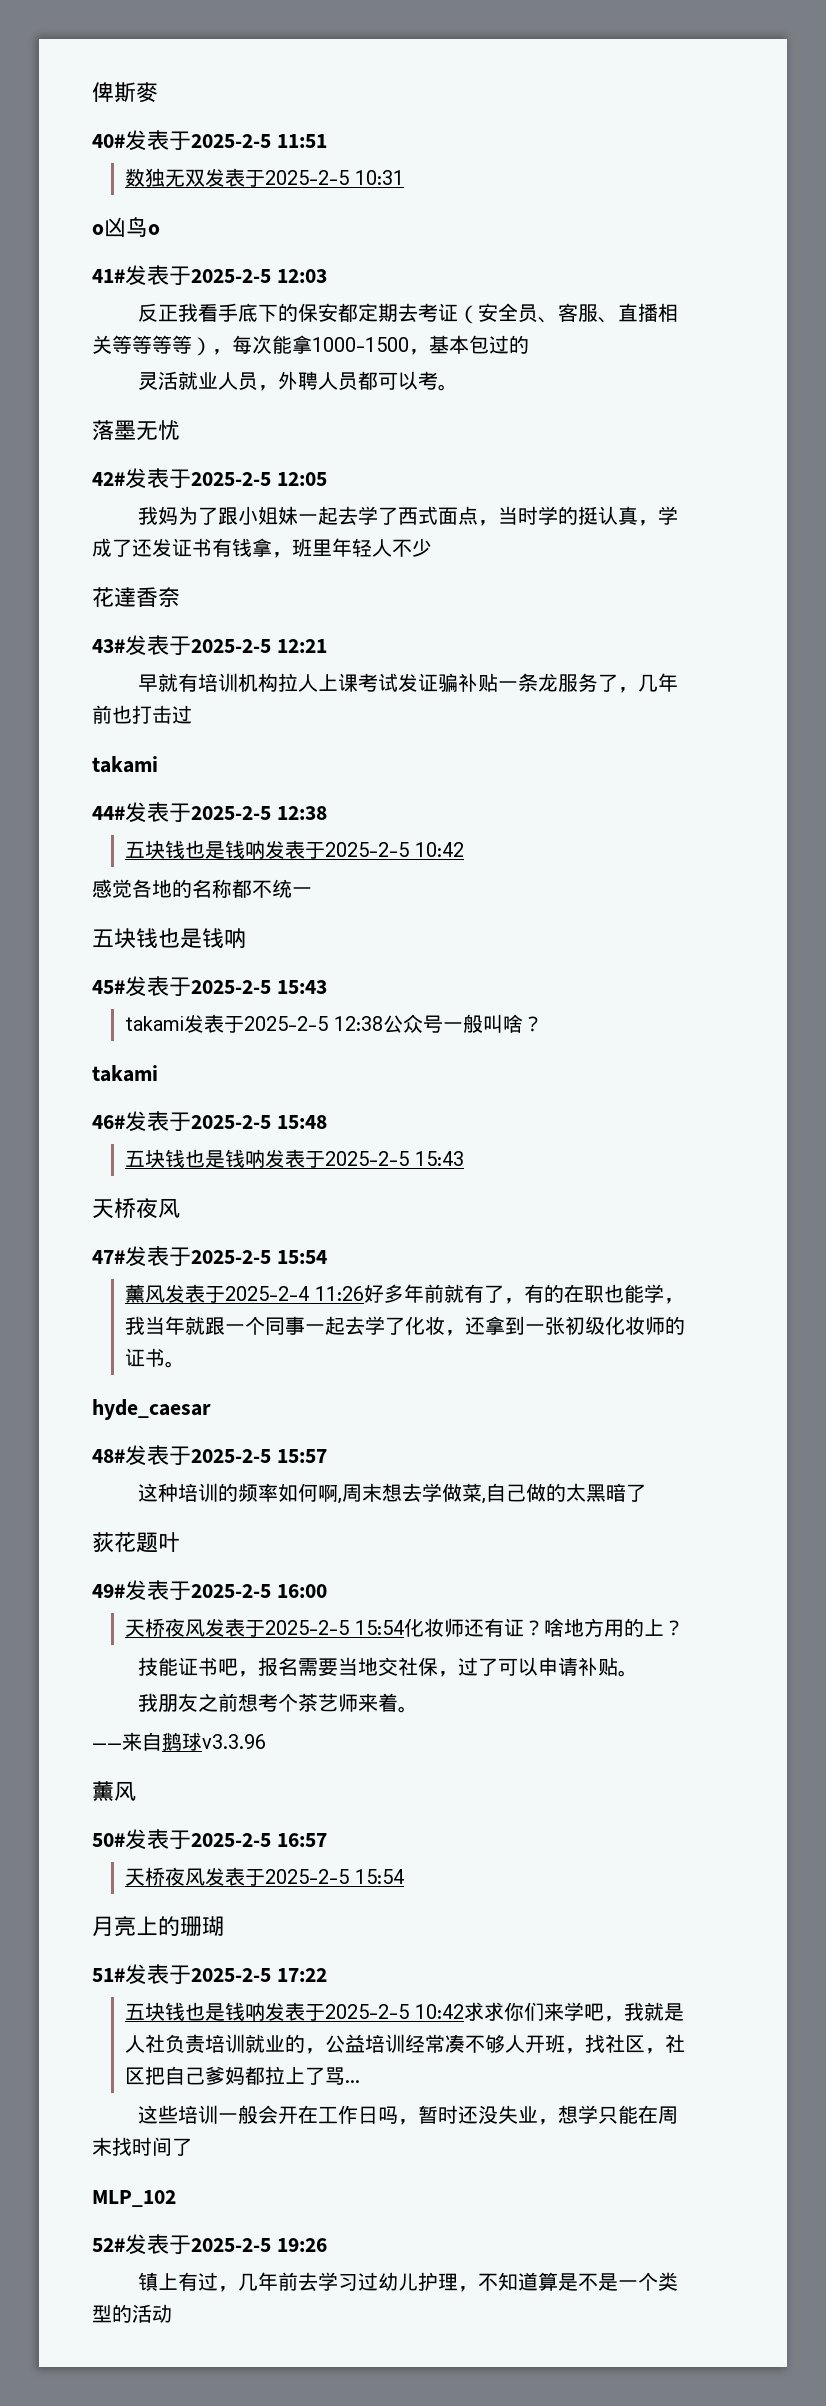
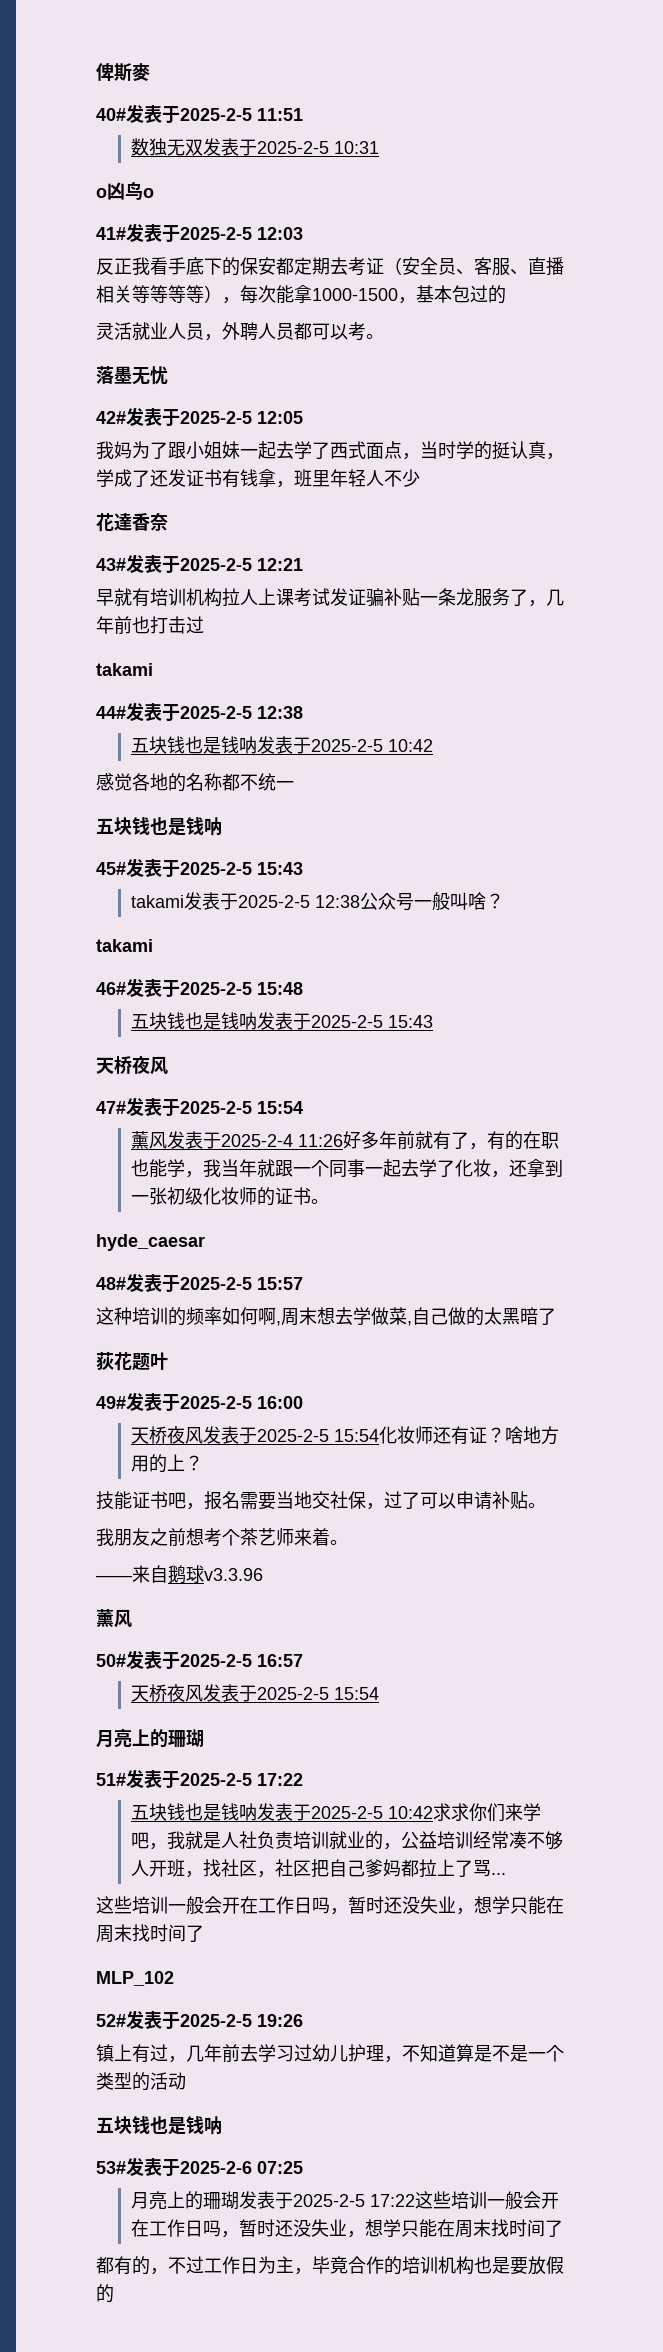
  镇上有过，几年前去学习过幼儿护理，不知道算是不是一个类型的活动
+ 五块钱也是钱呐
+ 53#发表于2025-2-6 07:25
+ 月亮上的珊瑚发表于2025-2-5 17:22这些培训一般会开在工作日吗，暂时还没失业，想学只能在周末找时间了
+ 都有的，不过工作日为主，毕竟合作的培训机构也是要放假的

